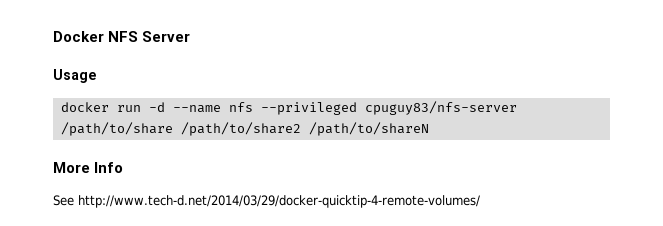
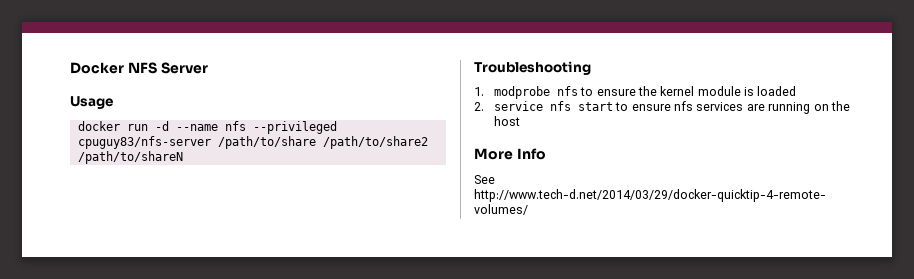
+ Troubleshooting
+ 1. modprobe nfs to ensure the kernel module is loaded
+ 2. service nfs start to ensure nfs services are running on the host

